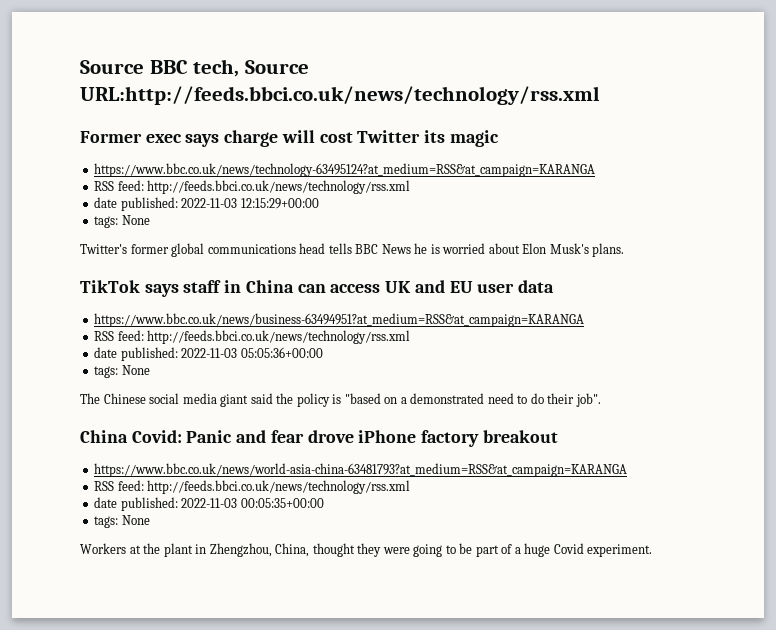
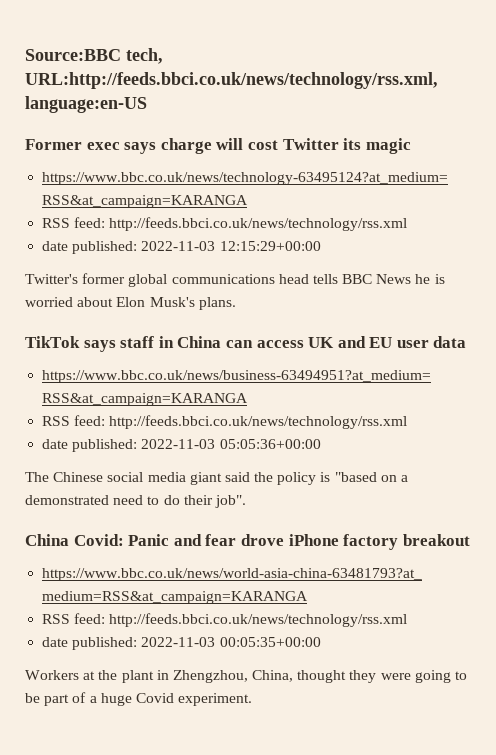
- Source BBC tech, Source URL:http://feeds.bbci.co.uk/news/technology/rss.xml
+ Source:BBC tech, URL:http://feeds.bbci.co.uk/news/technology/rss.xml, language:en-US
  date published: 2022-11-03 12:15:29+00:00
- tags: None
  date published: 2022-11-03 05:05:36+00:00
- tags: None
  date published: 2022-11-03 00:05:35+00:00
- tags: None

